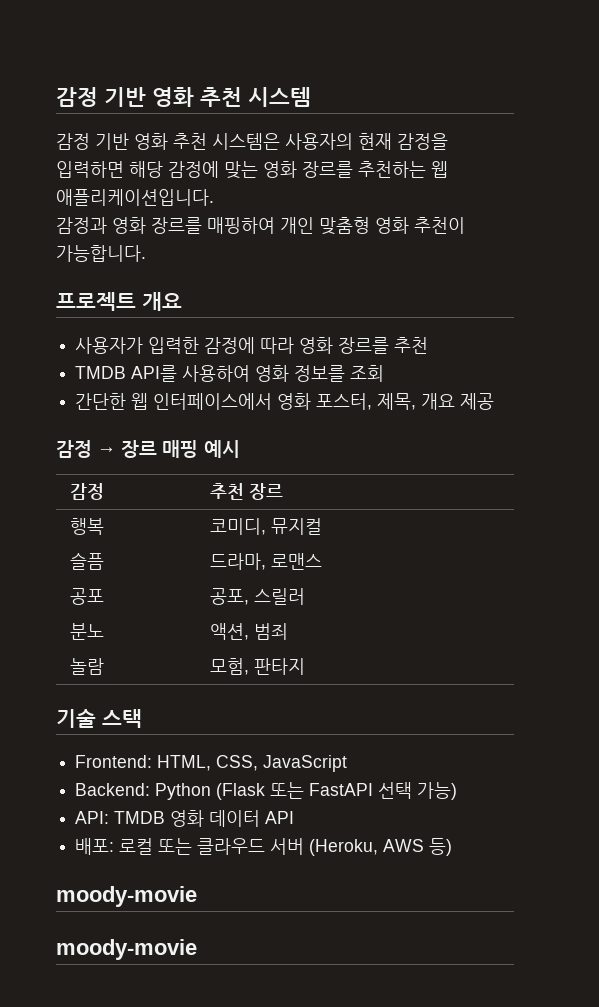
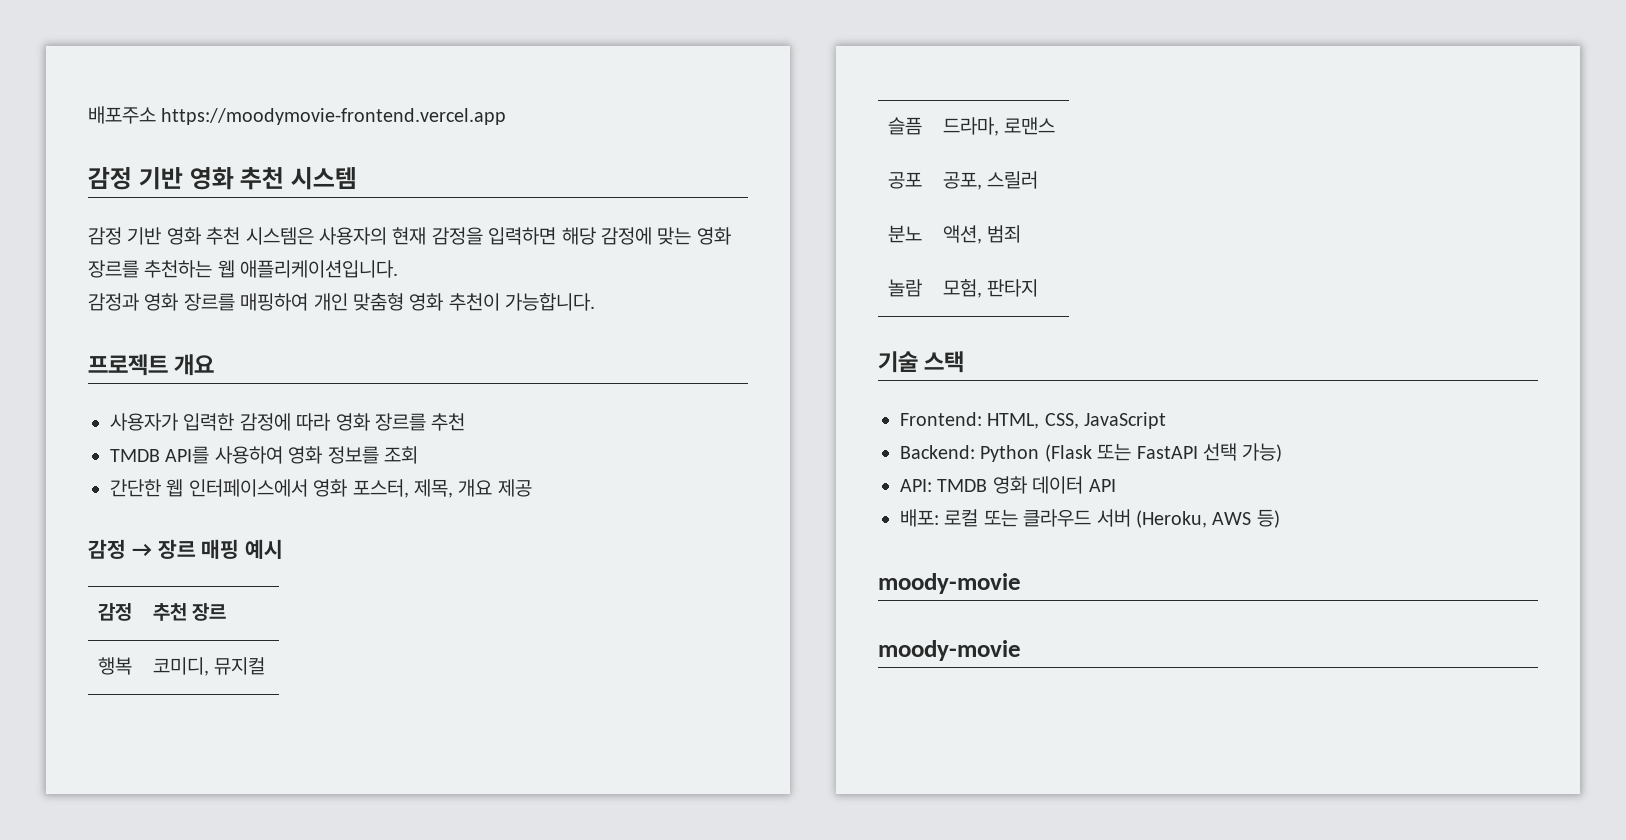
+ 배포주소 https://moodymovie-frontend.vercel.app

